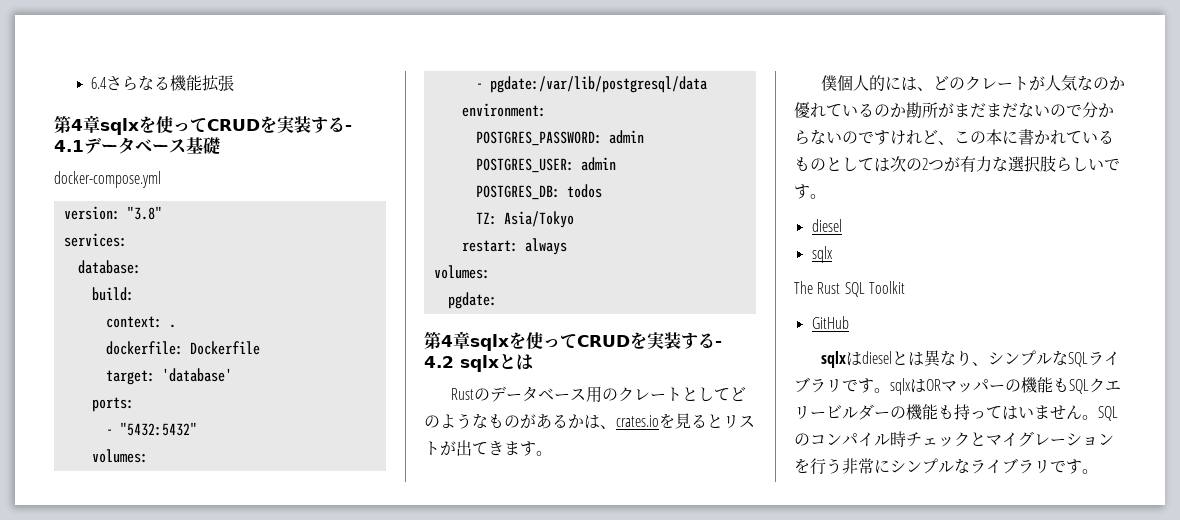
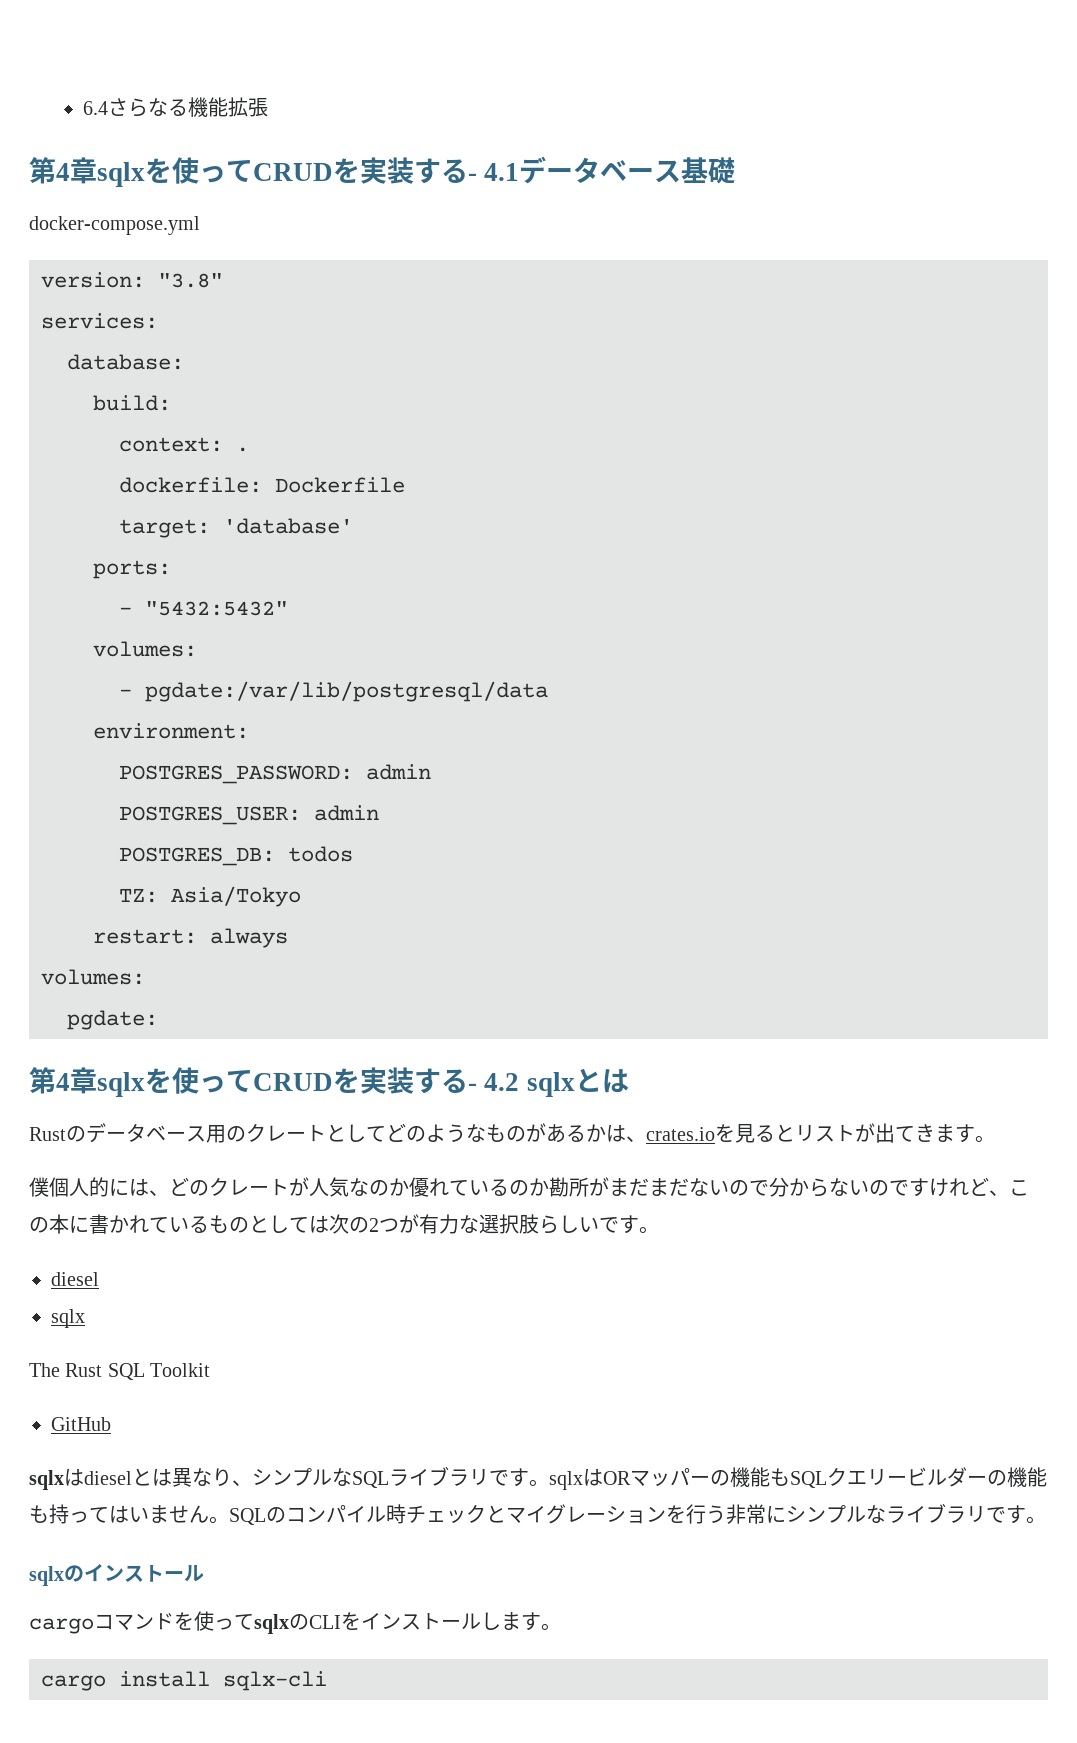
+ sqlxのインストール
+ cargoコマンドを使ってsqlxのCLIをインストールします。
+ cargo install sqlx-cli

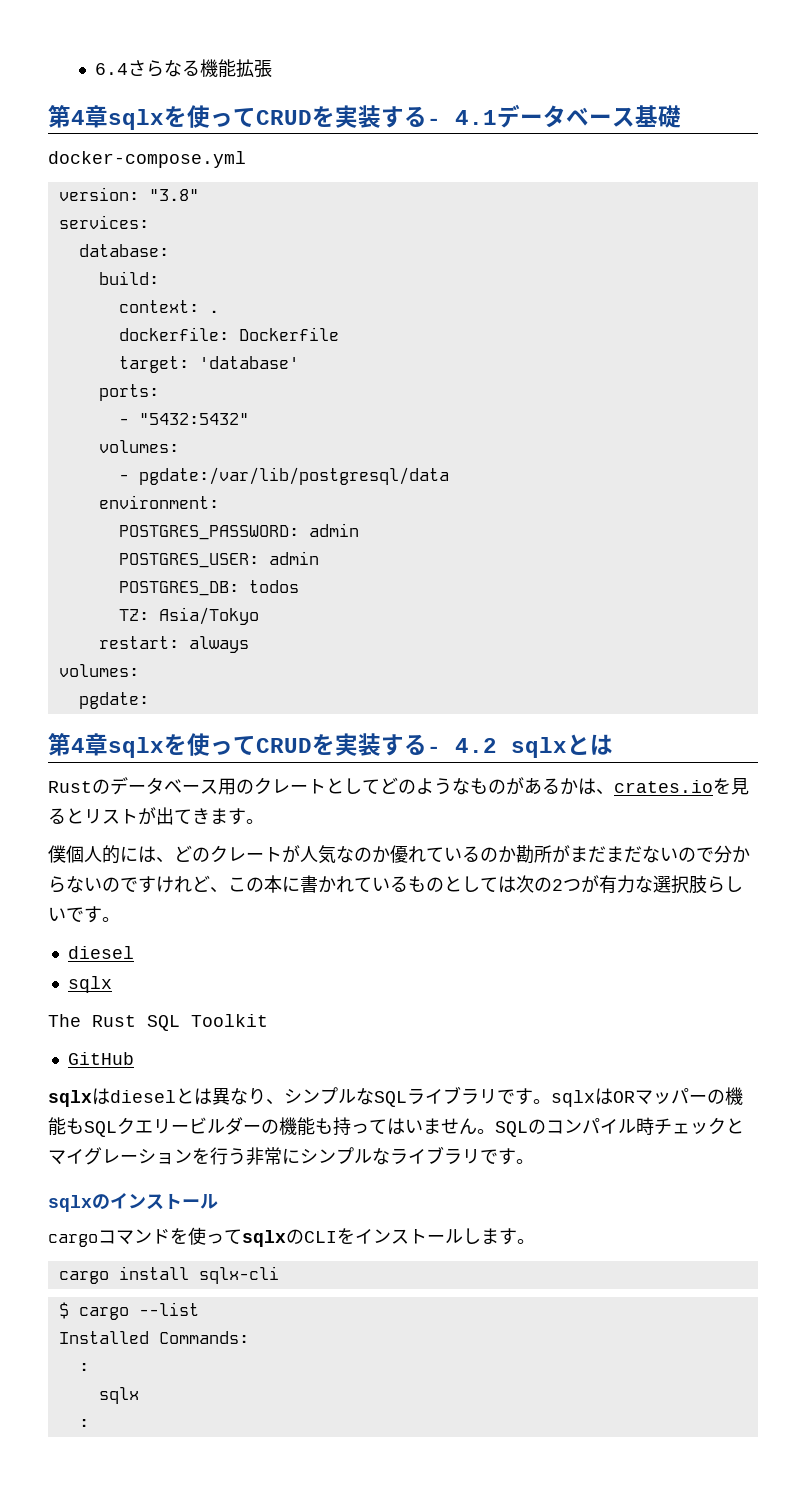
+ $ cargo --list
+ Installed Commands:
+ :
+ sqlx
+ :

